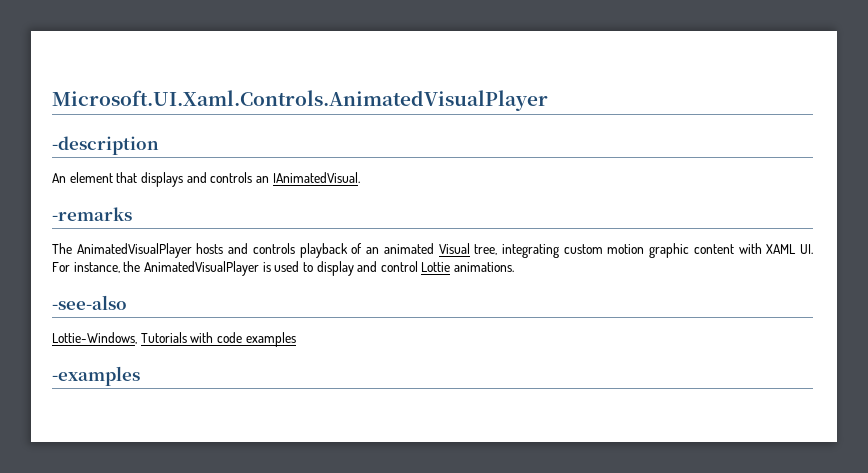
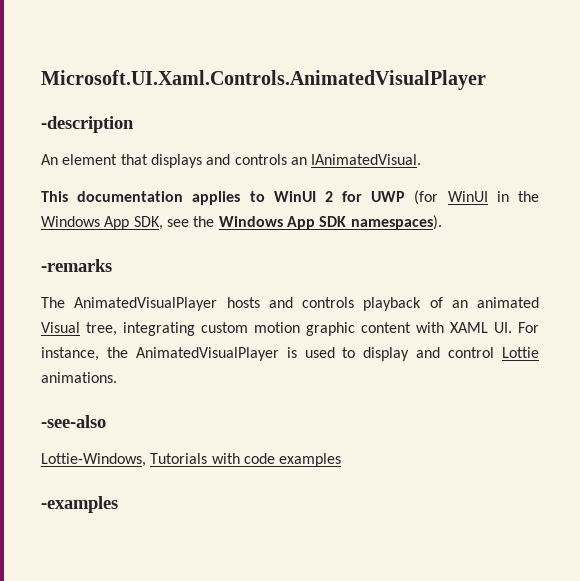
+ This documentation applies to WinUI 2 for UWP (for WinUI in the Windows App SDK, see the Windows App SDK namespaces).

